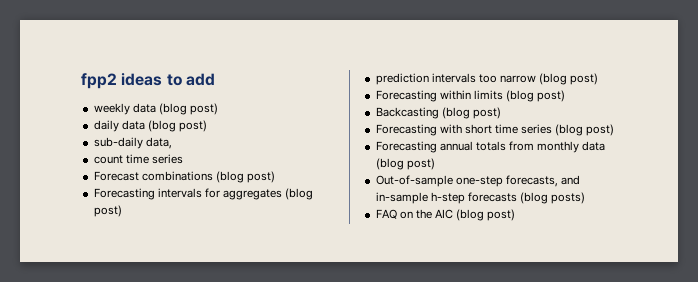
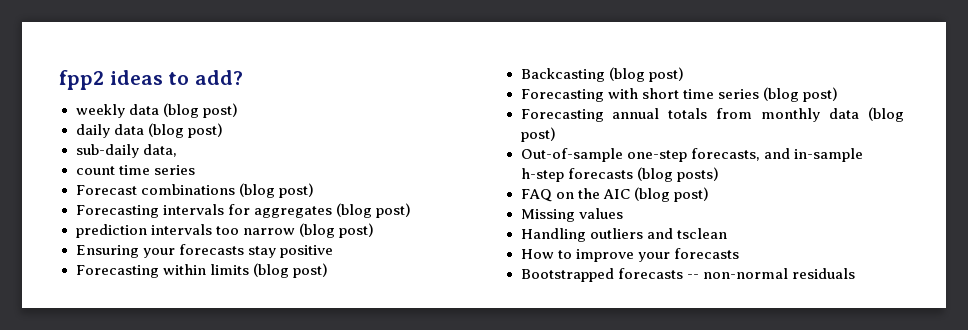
- fpp2 ideas to add
+ fpp2 ideas to add?
+ Ensuring your forecasts stay positive
+ Missing values
+ Handling outliers and tsclean
+ How to improve your forecasts
+ Bootstrapped forecasts -- non-normal residuals

